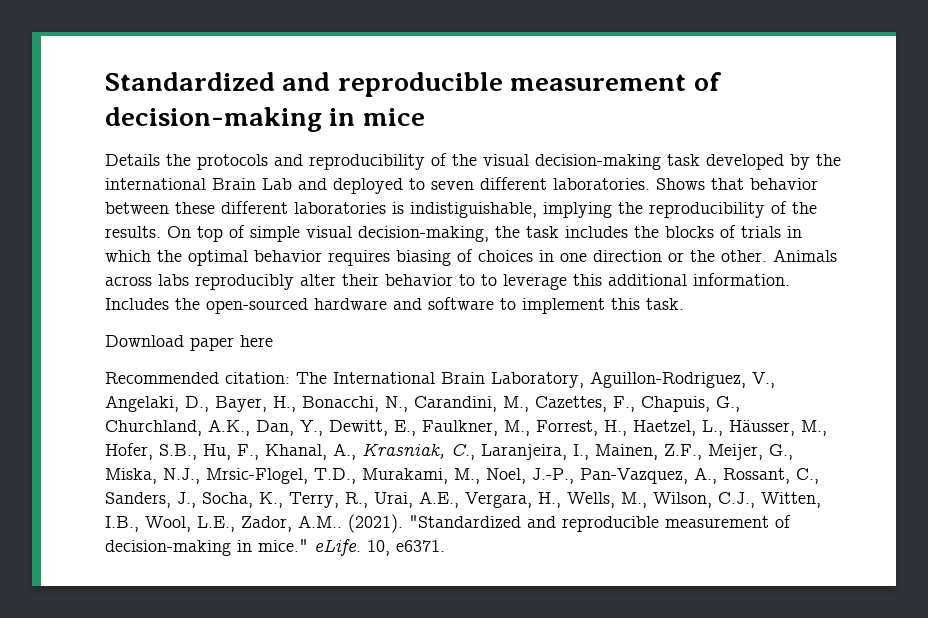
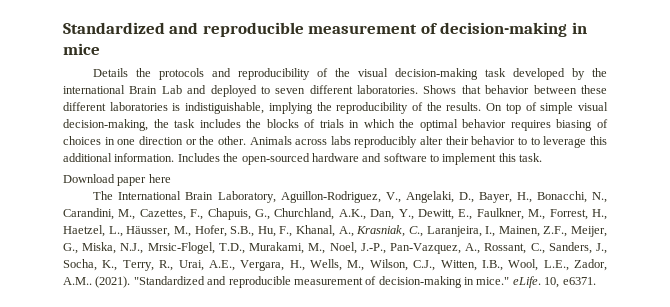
- Recommended citation:

